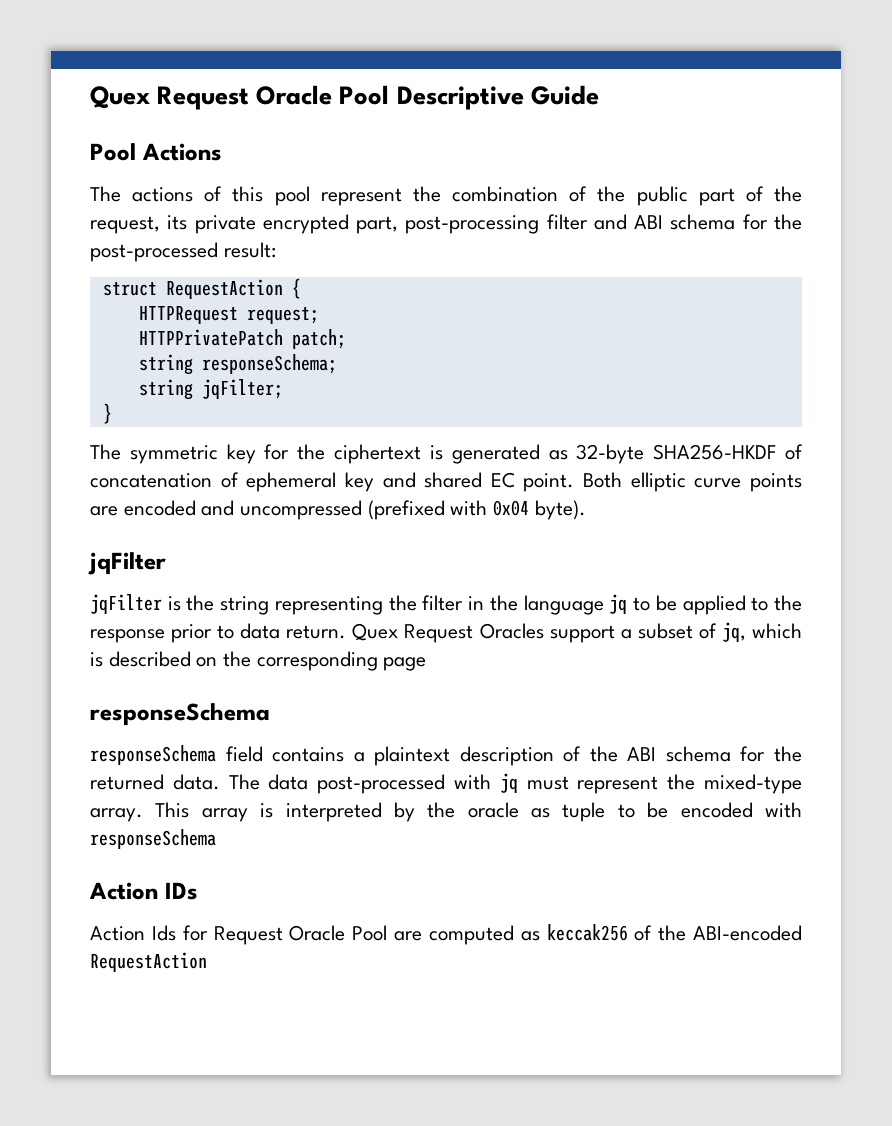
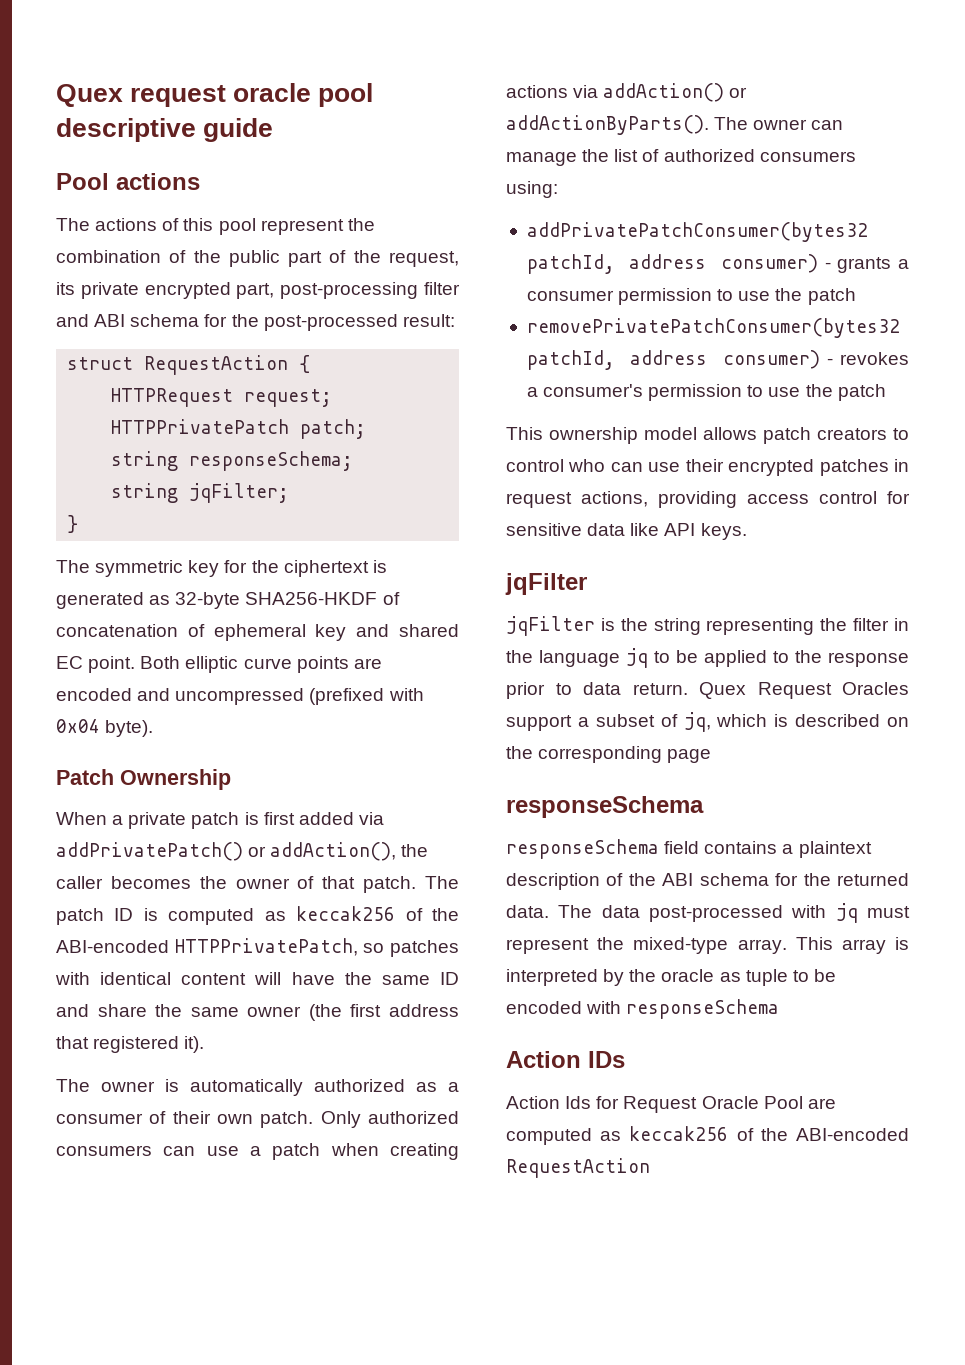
- Quex Request Oracle Pool Descriptive Guide
- Pool Actions
+ Quex request oracle pool descriptive guide
+ Pool actions
+ Patch Ownership
+ When a private patch is first added via addPrivatePatch() or addAction(), the caller becomes the owner of that patch. The patch ID is computed as keccak256 of the ABI-encoded HTTPPrivatePatch, so patches with identical content will have the same ID and share the same owner (the first address that registered it).
+ The owner is automatically authorized as a consumer of their own patch. Only authorized consumers can use a patch when creating actions via addAction() or addActionByParts(). The owner can manage the list of authorized consumers using:
+ addPrivatePatchConsumer(bytes32 patchId, address consumer) - grants a consumer permission to use the patch
+ removePrivatePatchConsumer(bytes32 patchId, address consumer) - revokes a consumer's permission to use the patch
+ This ownership model allows patch creators to control who can use their encrypted patches in request actions, providing access control for sensitive data like API keys.

